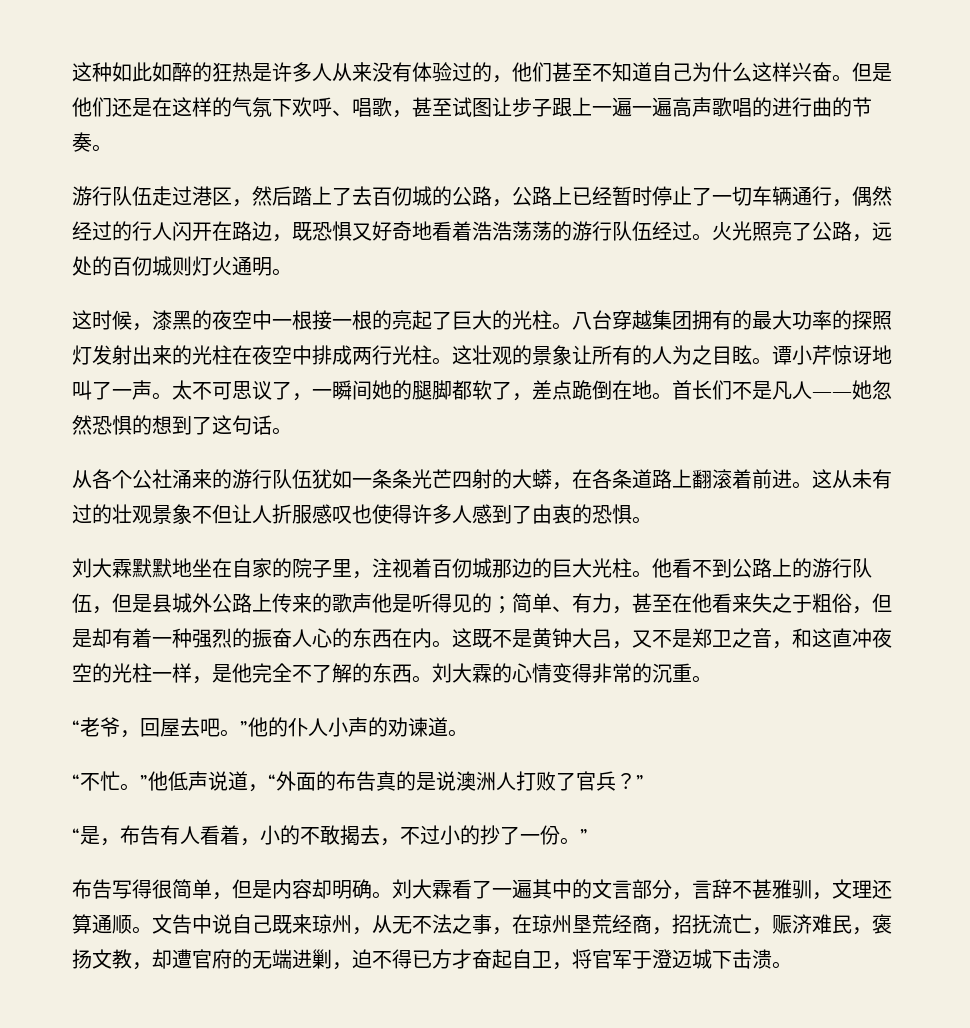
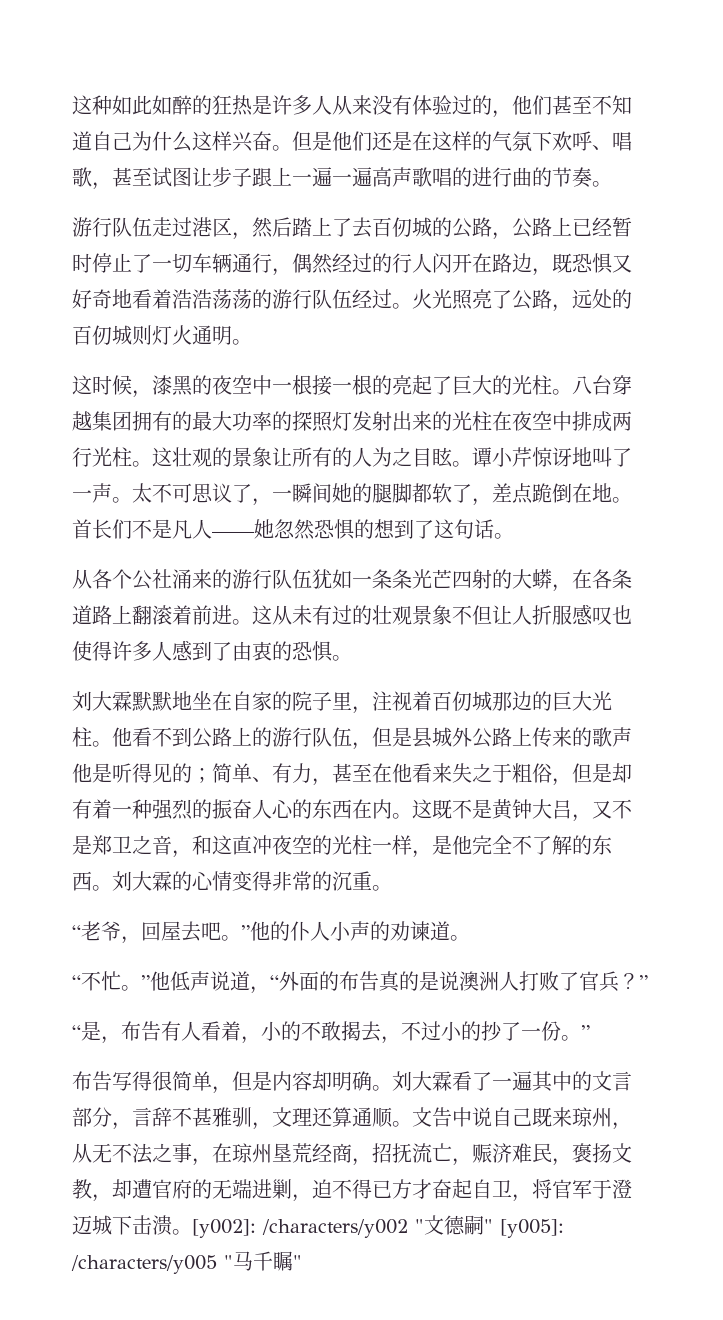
+ [y002]: /characters/y002 "文德嗣" [y005]: /characters/y005 "马千瞩"

